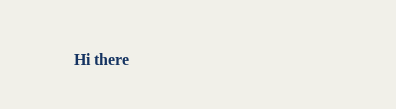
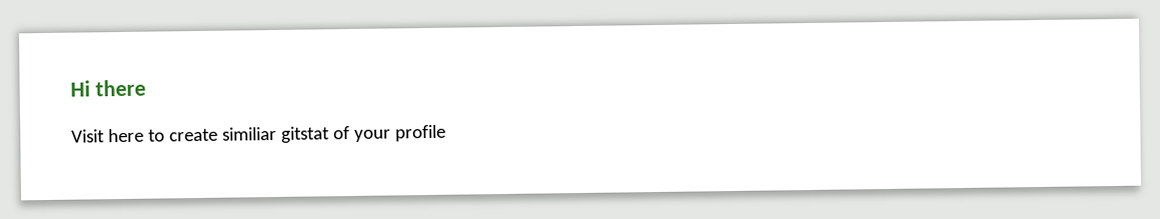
+ Visit here to create similiar gitstat of your profile

